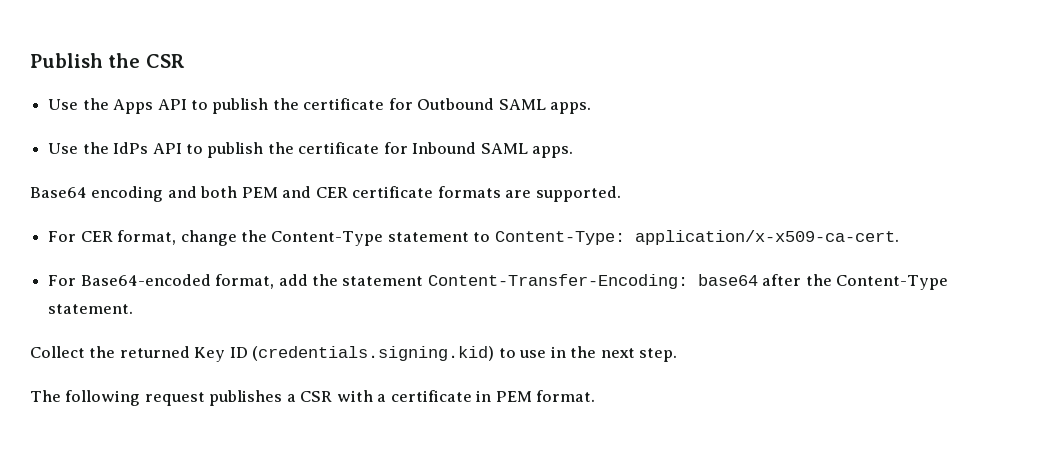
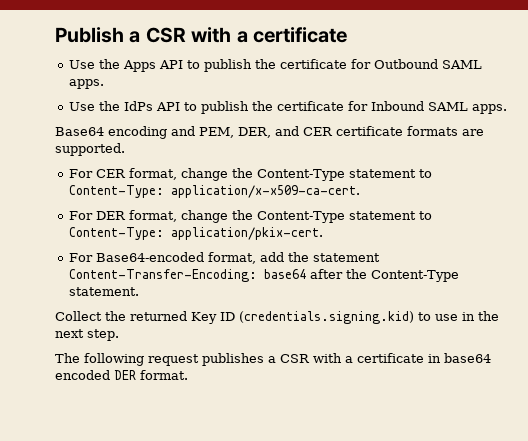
- Publish the CSR
+ Publish a CSR with a certificate
- Base64 encoding and both PEM and CER certificate formats are supported.
+ Base64 encoding and PEM, DER, and CER certificate formats are supported.
+ For DER format, change the Content-Type statement to Content-Type: application/pkix-cert.
- The following request publishes a CSR with a certificate in PEM format.
+ The following request publishes a CSR with a certificate in base64 encoded DER format.

